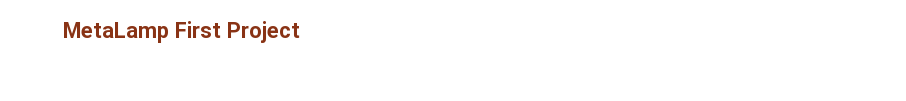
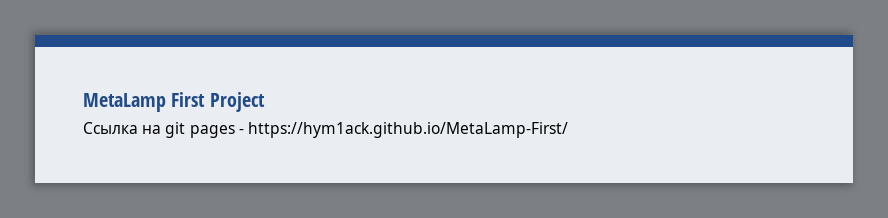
+ Ссылка на git pages - https://hym1ack.github.io/MetaLamp-First/

